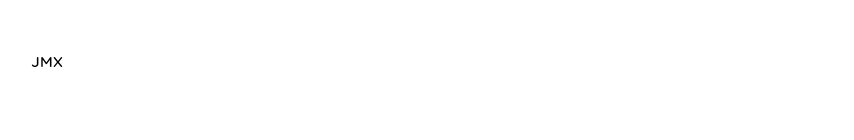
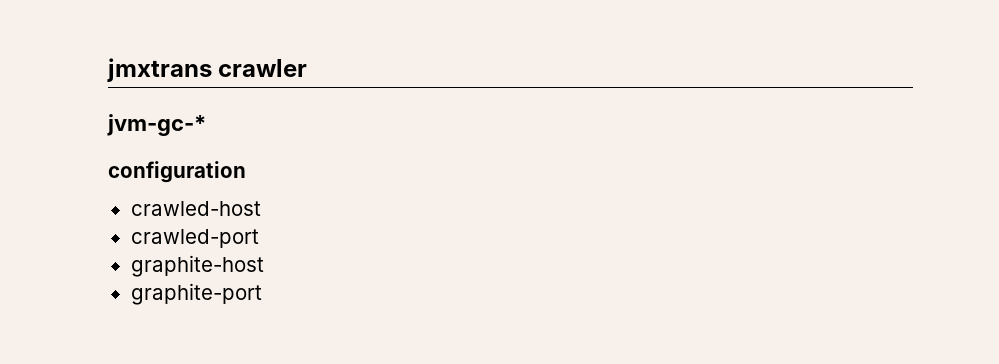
- JMX
+ jmxtrans crawler
+ jvm-gc-*
+ configuration
+ crawled-host
+ crawled-port
+ graphite-host
+ graphite-port

